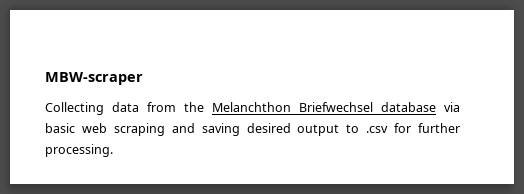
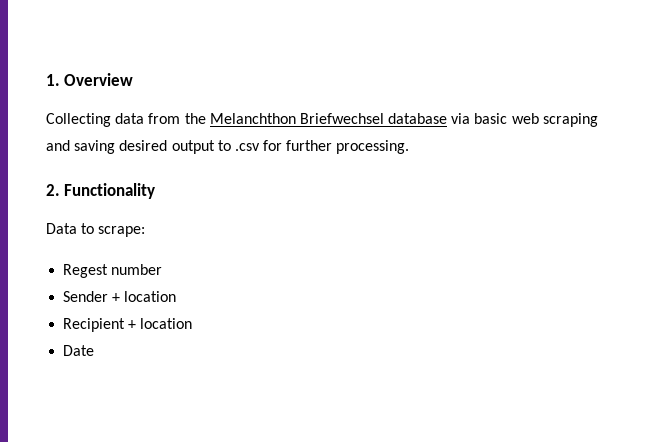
- MBW-scraper
+ 1. Overview
+ 2. Functionality
+ Data to scrape:
+ Regest number
+ Sender + location
+ Recipient + location
+ Date

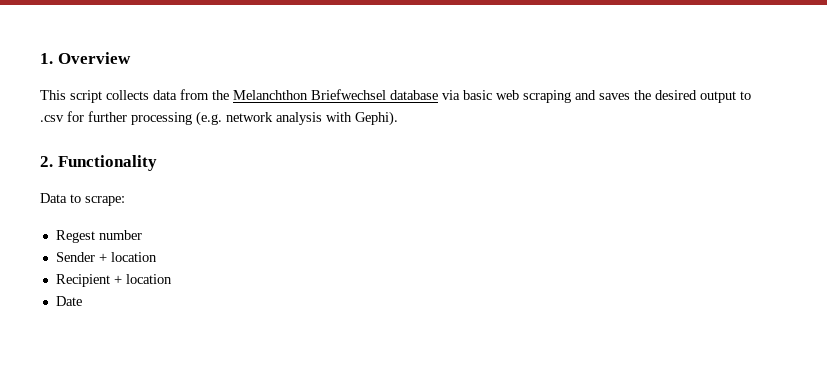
- Collecting data from the Melanchthon Briefwechsel database via basic web scraping and saving desired output to .csv for further processing.
+ This script collects data from the Melanchthon Briefwechsel database via basic web scraping and saves the desired output to .csv for further processing (e.g. network analysis with Gephi).

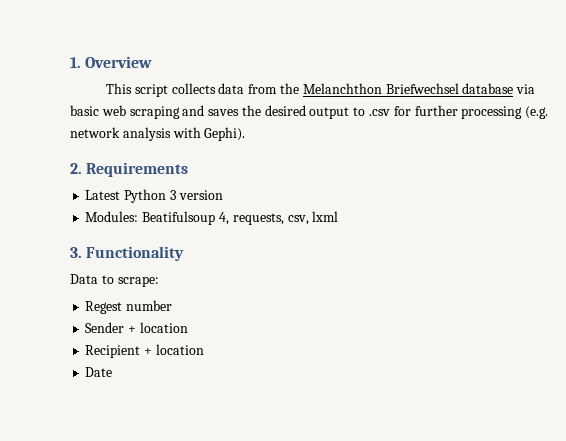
- 2. Functionality
+ 2. Requirements
+ Latest Python 3 version
+ Modules: Beatifulsoup 4, requests, csv, lxml
+ 3. Functionality

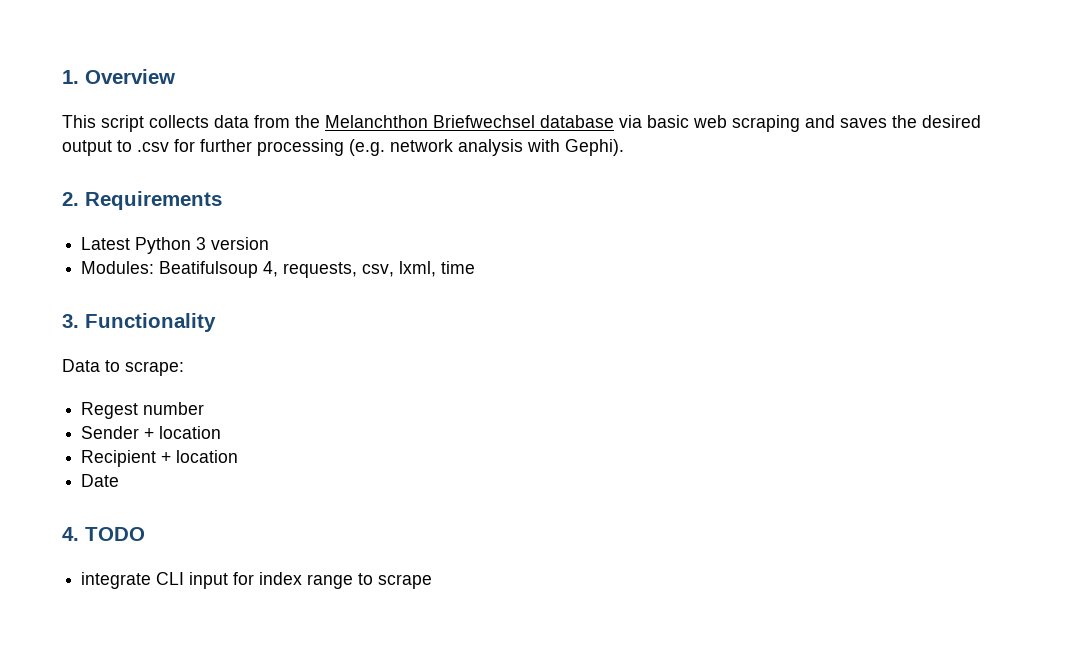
- Modules: Beatifulsoup 4, requests, csv, lxml
+ Modules: Beatifulsoup 4, requests, csv, lxml, time
+ 4. TODO
+ integrate CLI input for index range to scrape

